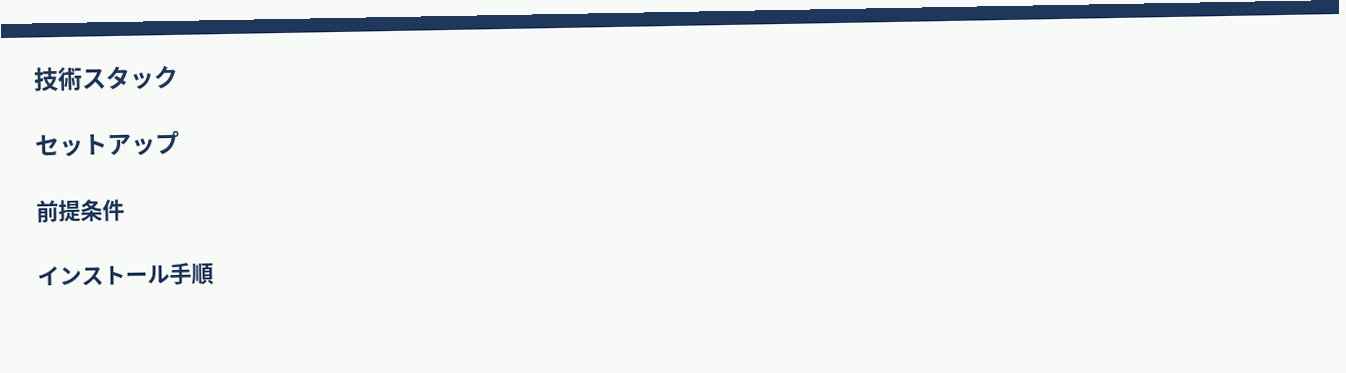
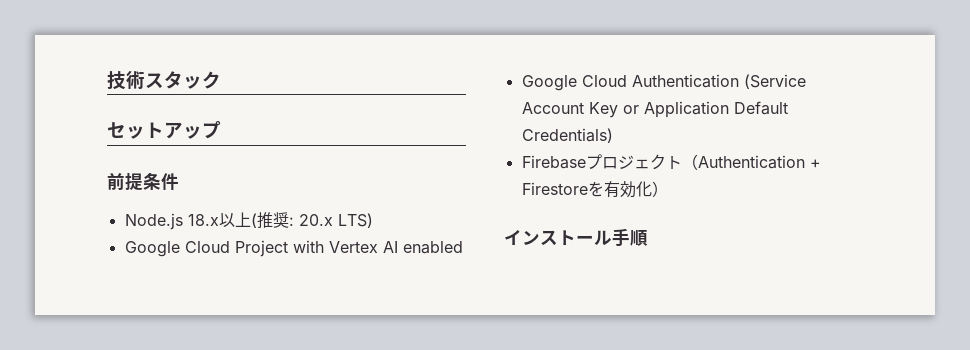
+ Node.js 18.x以上(推奨: 20.x LTS)
+ Google Cloud Project with Vertex AI enabled
+ Google Cloud Authentication (Service Account Key or Application Default Credentials)
+ Firebaseプロジェクト（Authentication + Firestoreを有効化）

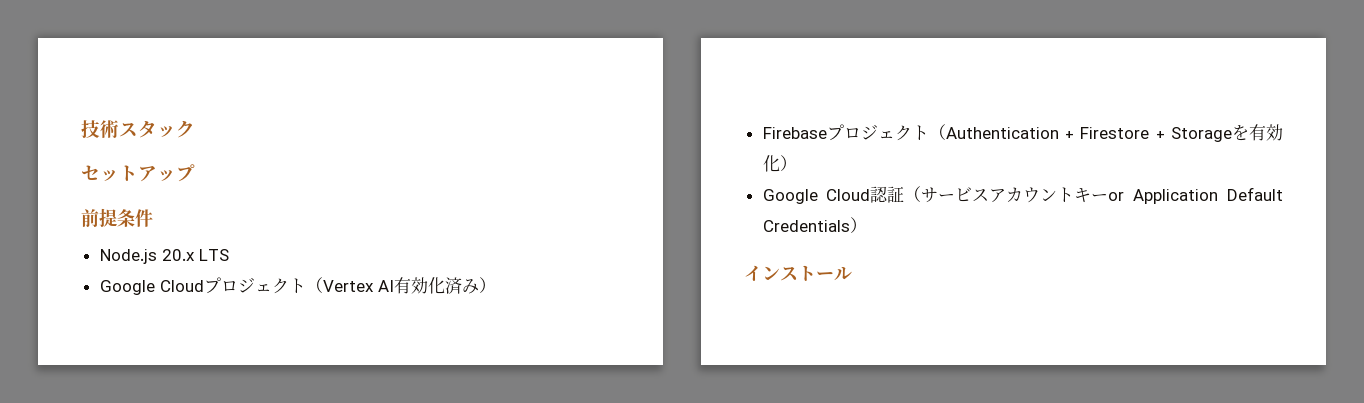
- Node.js 18.x以上(推奨: 20.x LTS)
- Google Cloud Project with Vertex AI enabled
- Google Cloud Authentication (Service Account Key or Application Default Credentials)
+ Node.js 20.x LTS
+ Google Cloudプロジェクト（Vertex AI有効化済み）
- Firebaseプロジェクト（Authentication + Firestoreを有効化）
+ Firebaseプロジェクト（Authentication + Firestore + Storageを有効化）
+ Google Cloud認証（サービスアカウントキーor Application Default Credentials）
- インストール手順
+ インストール

